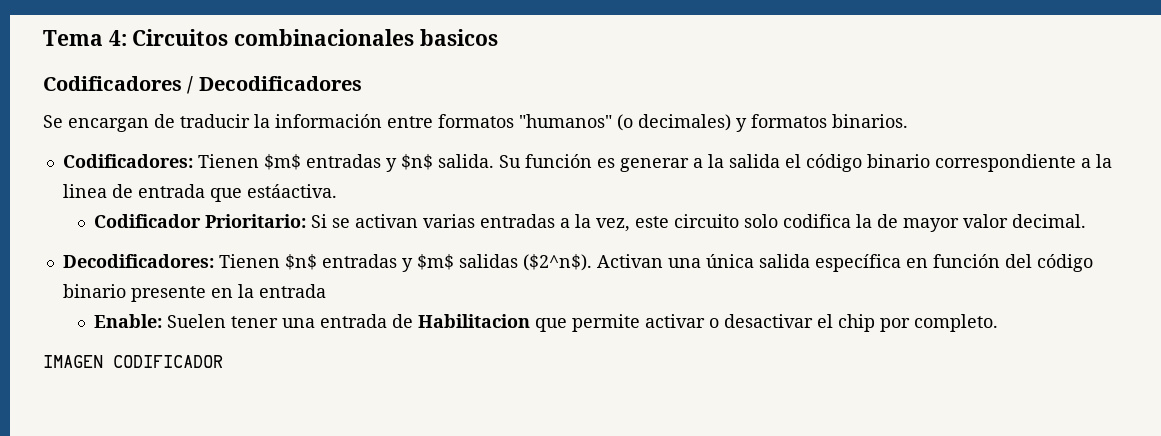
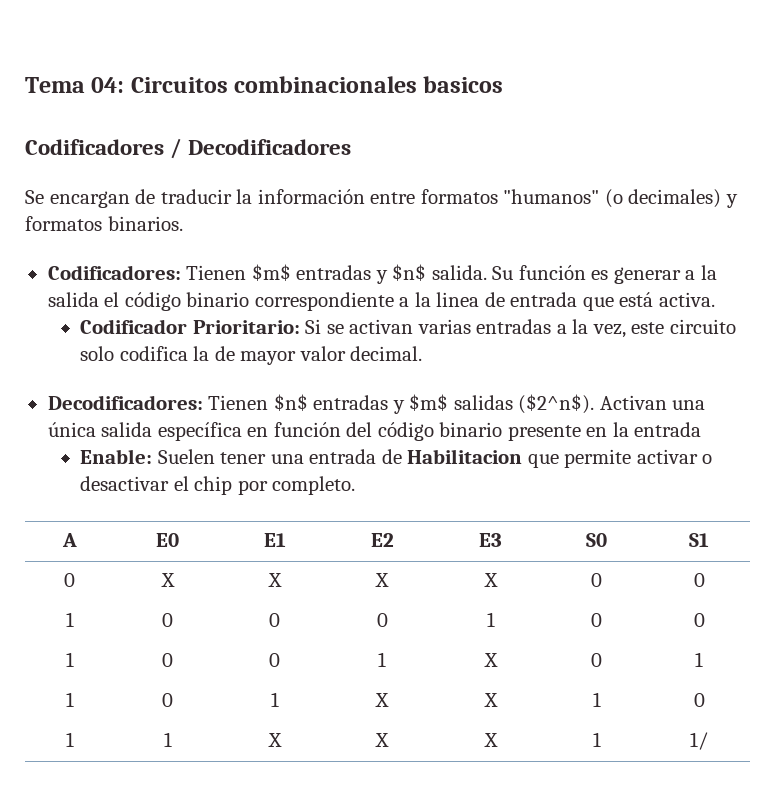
- Tema 4: Circuitos combinacionales basicos
+ Tema 04: Circuitos combinacionales basicos
- Su función es generar a la salida el código binario correspondiente a la linea de entrada que estáactiva.
+ Su función es generar a la salida el código binario correspondiente a la linea de entrada que está activa.
- IMAGEN CODIFICADOR
+ A | E0 | E1 | E2 | E3 | S0 | S1
+ 0 | X | X | X | X | 0 | 0
+ 1 | 0 | 0 | 0 | 1 | 0 | 0
+ 1 | 0 | 0 | 1 | X | 0 | 1
+ 1 | 0 | 1 | X | X | 1 | 0
+ 1 | 1 | X | X | X | 1 | 1/

